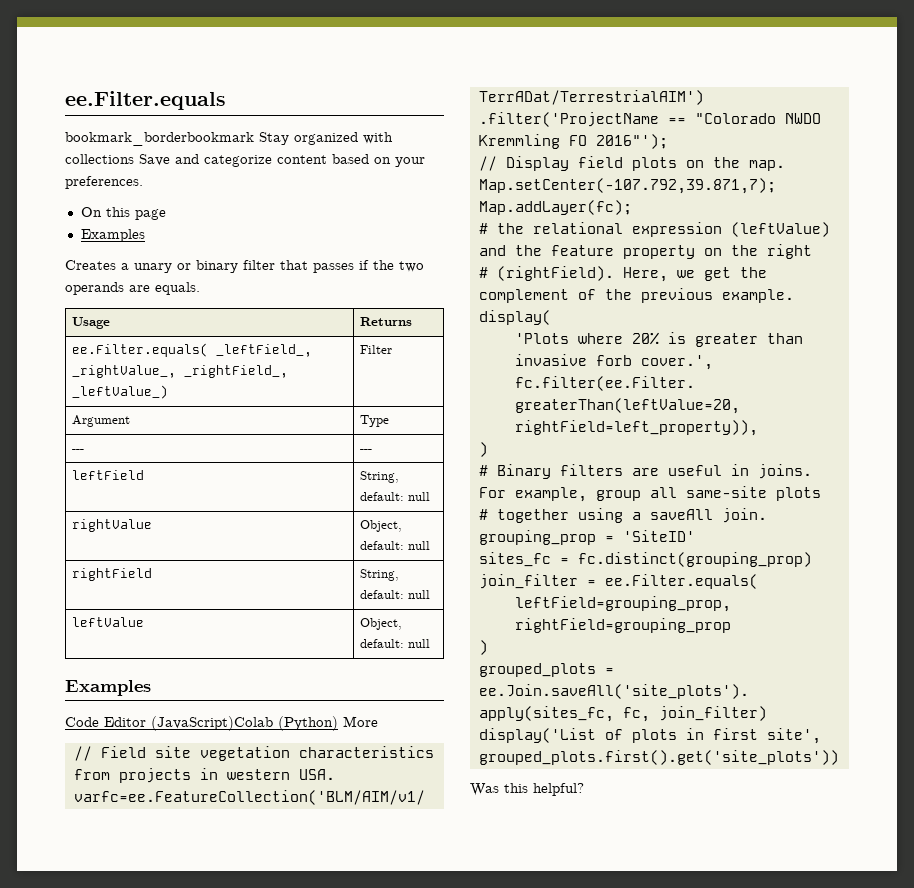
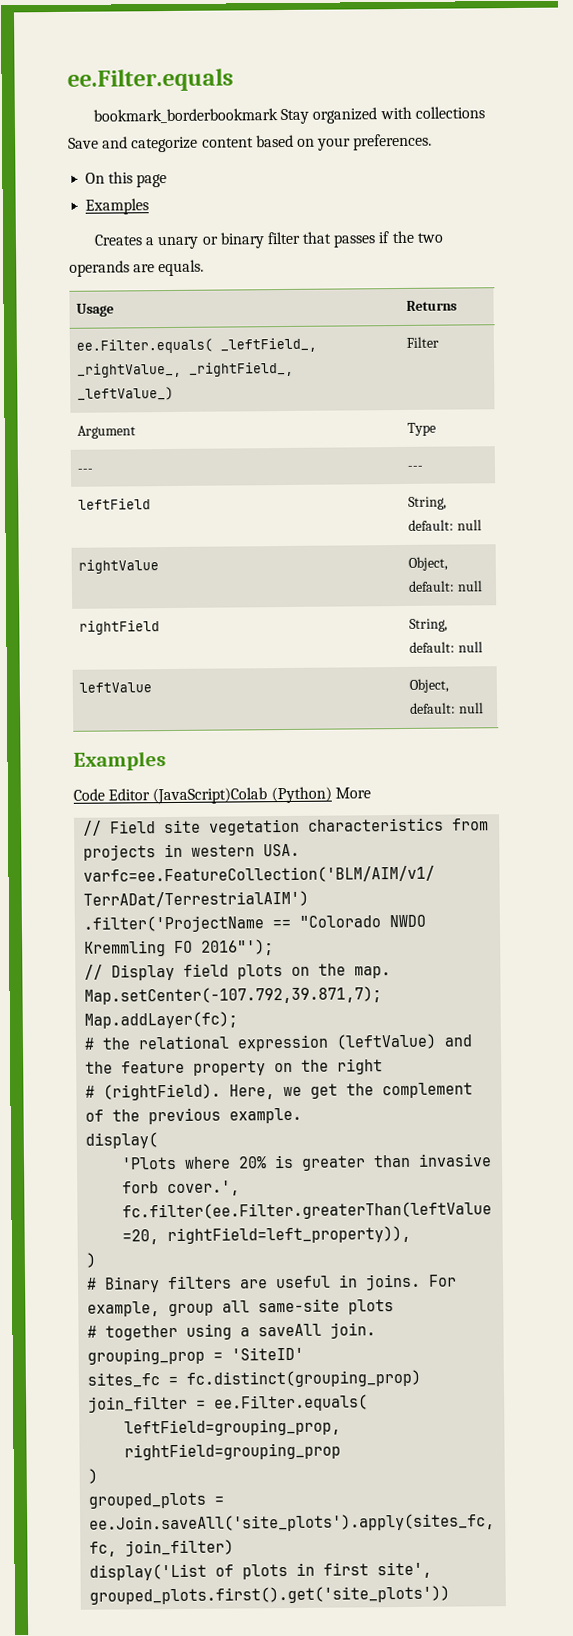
- Was this helpful?

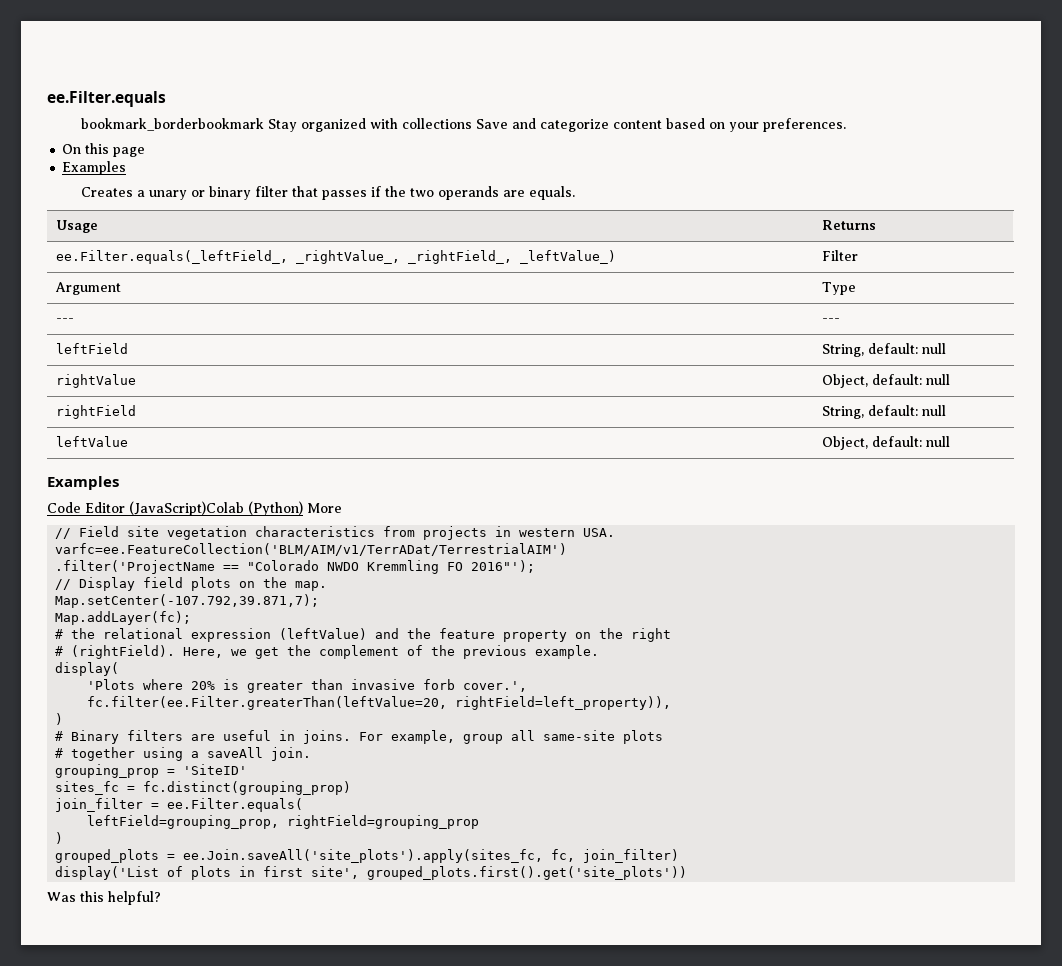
- ee.Filter.equals( _leftField_, _rightValue_, _rightField_, _leftValue_) | Filter
+ ee.Filter.equals(_leftField_, _rightValue_, _rightField_, _leftValue_) | Filter
+ Was this helpful?

